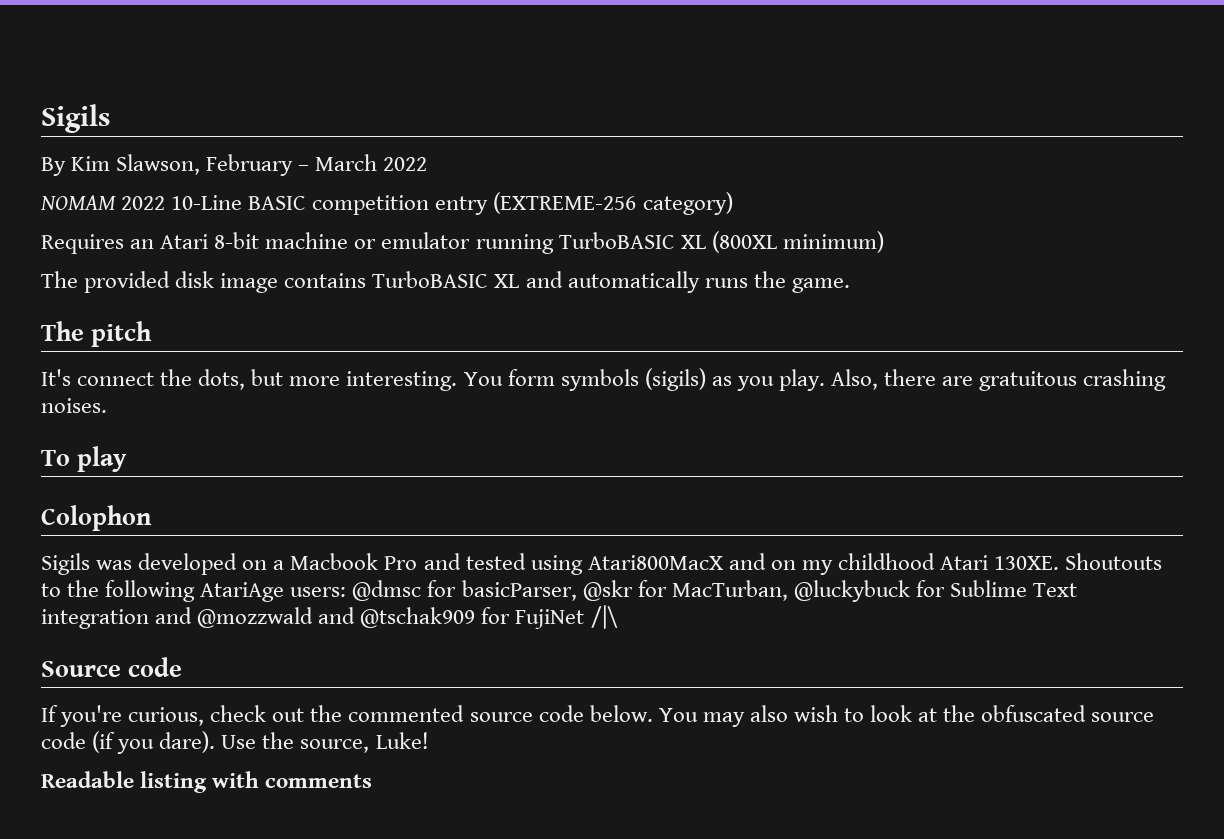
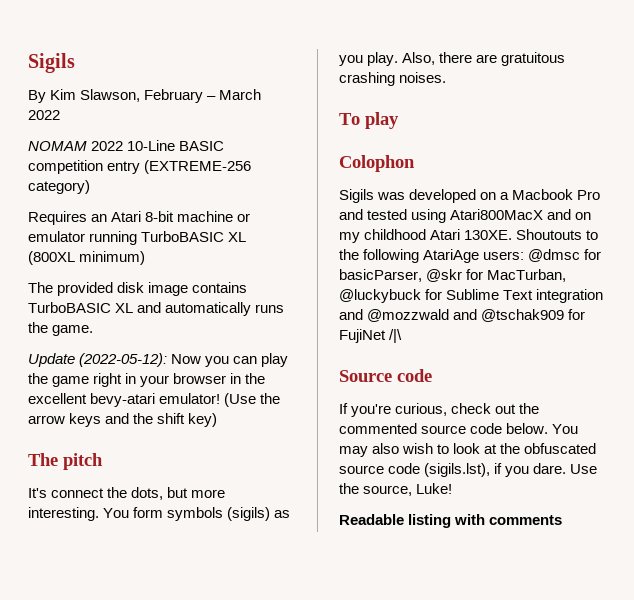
+ Update (2022-05-12): Now you can play the game right in your browser in the excellent bevy-atari emulator! (Use the arrow keys and the shift key)
- You may also wish to look at the obfuscated source code (if you dare).
+ You may also wish to look at the obfuscated source code (sigils.lst), if you dare.

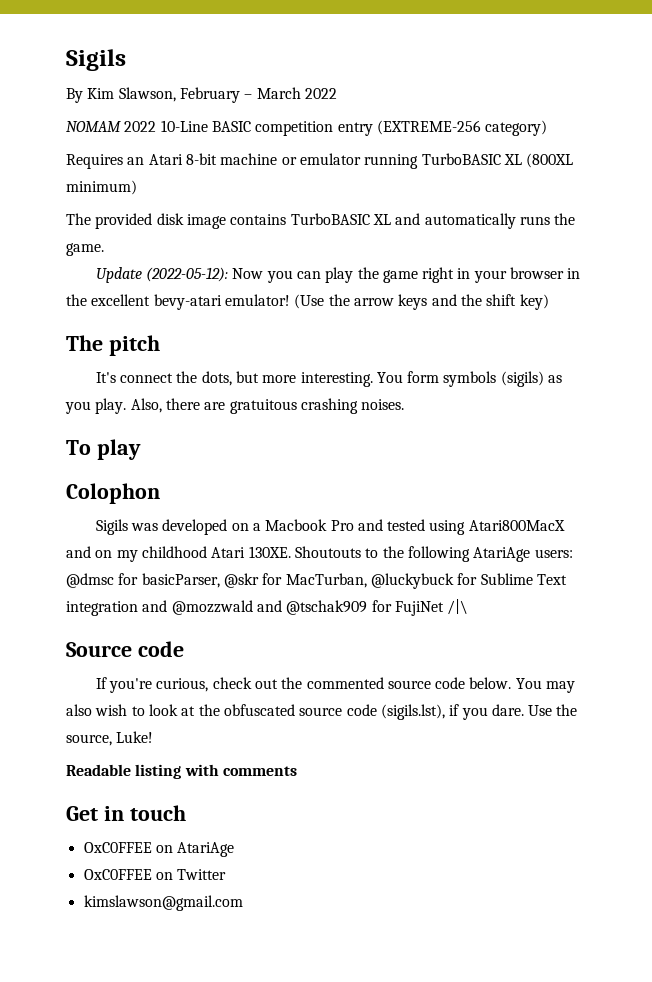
+ Get in touch
+ OxC0FFEE on AtariAge
+ OxC0FFEE on Twitter
+ kimslawson@gmail.com

